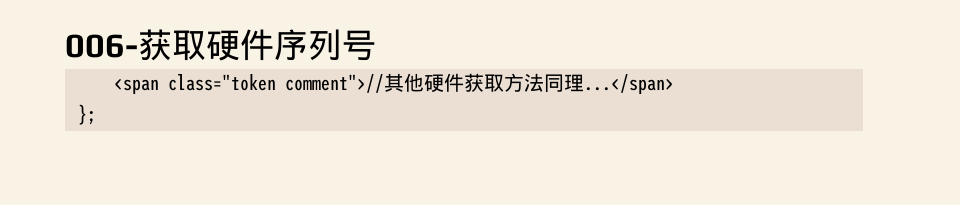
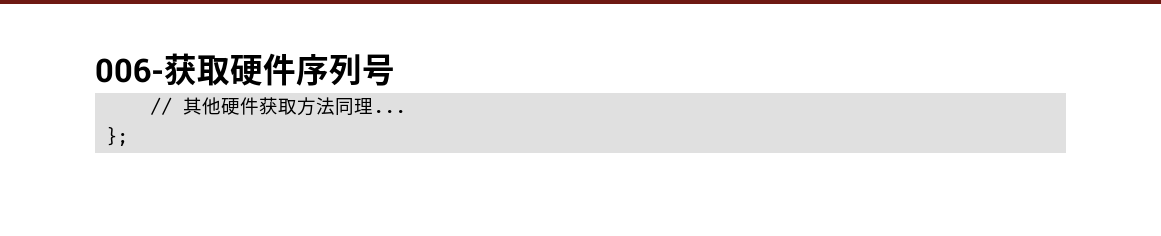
- <span class="token comment">//其他硬件获取方法同理...</span>
+ // 其他硬件获取方法同理...

